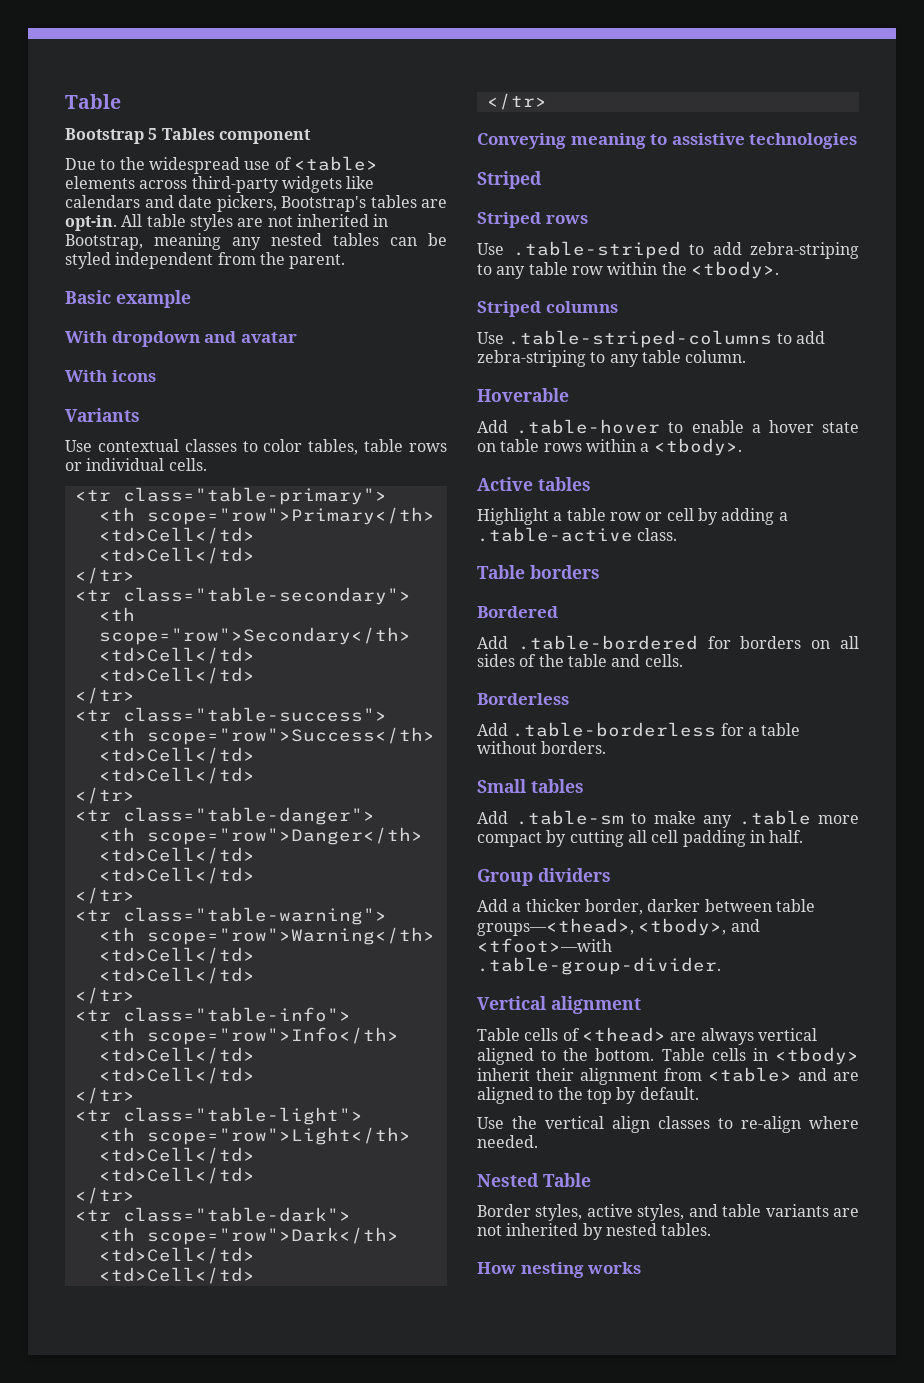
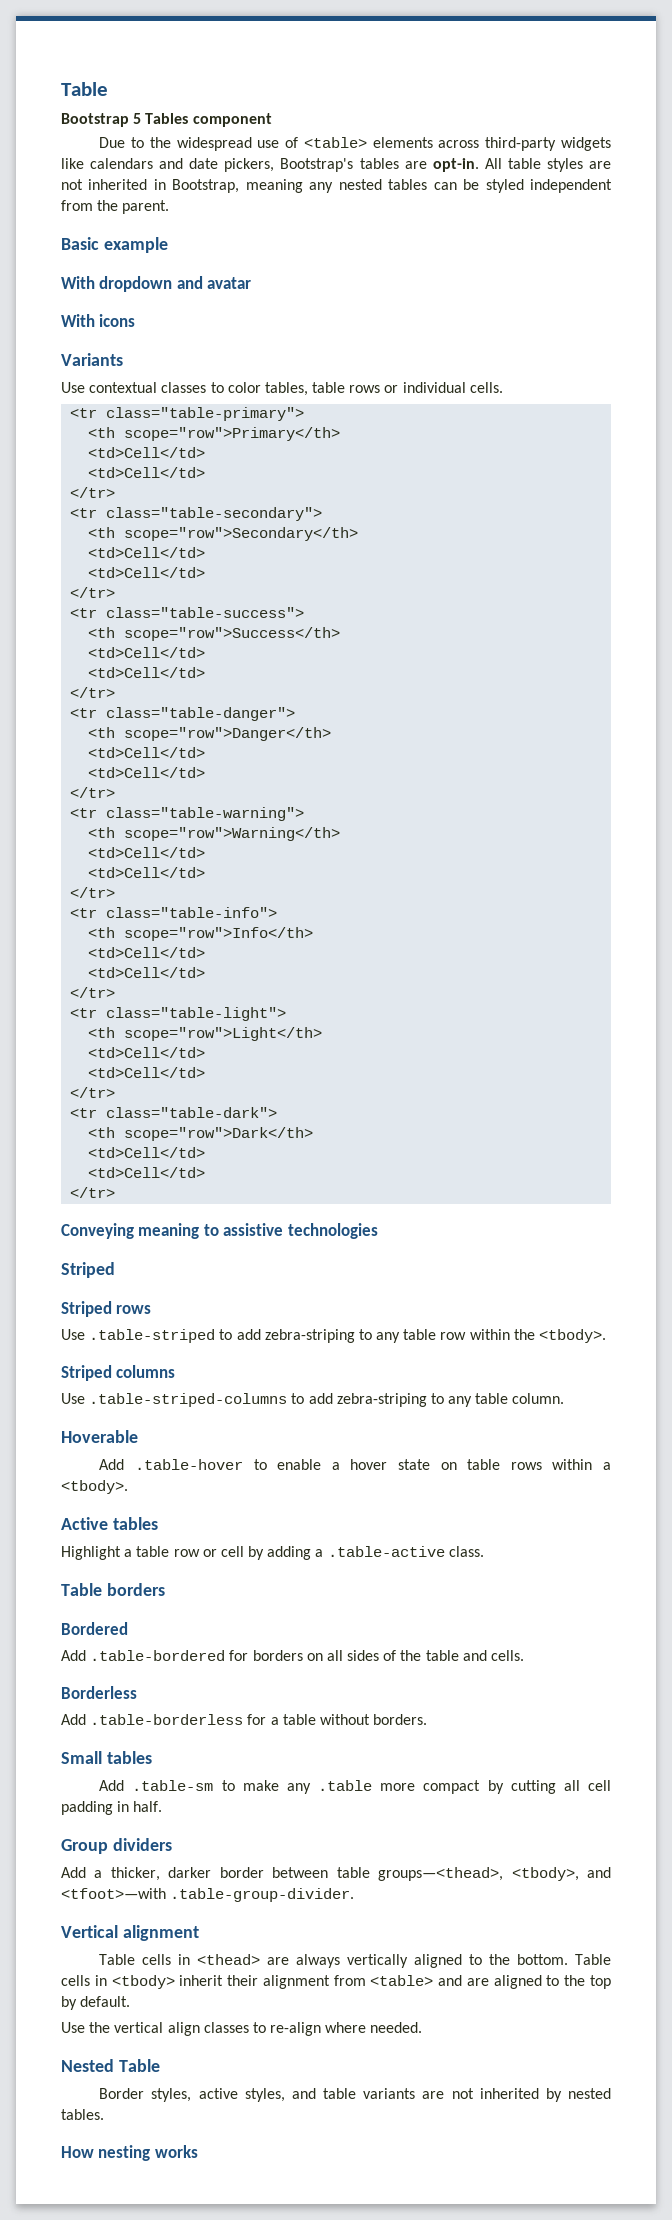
- Add a thicker border, darker between table groups—<thead>, <tbody>, and <tfoot>—with .table-group-divider.
+ Add a thicker, darker border between table groups—<thead>, <tbody>, and <tfoot>—with .table-group-divider.
- Table cells of <thead> are always vertical aligned to the bottom.
+ Table cells in <thead> are always vertically aligned to the bottom.

